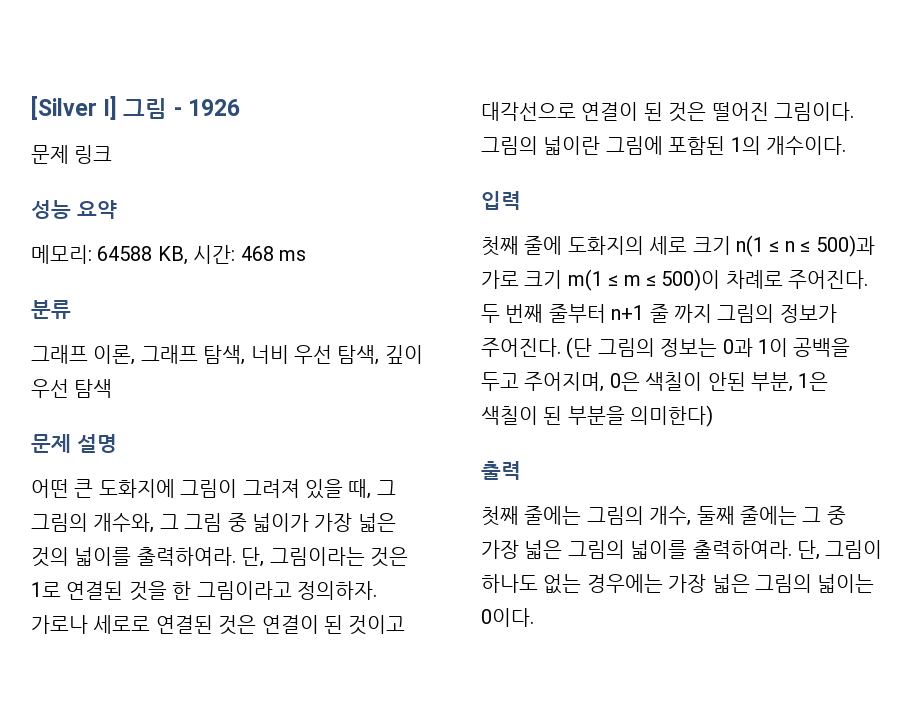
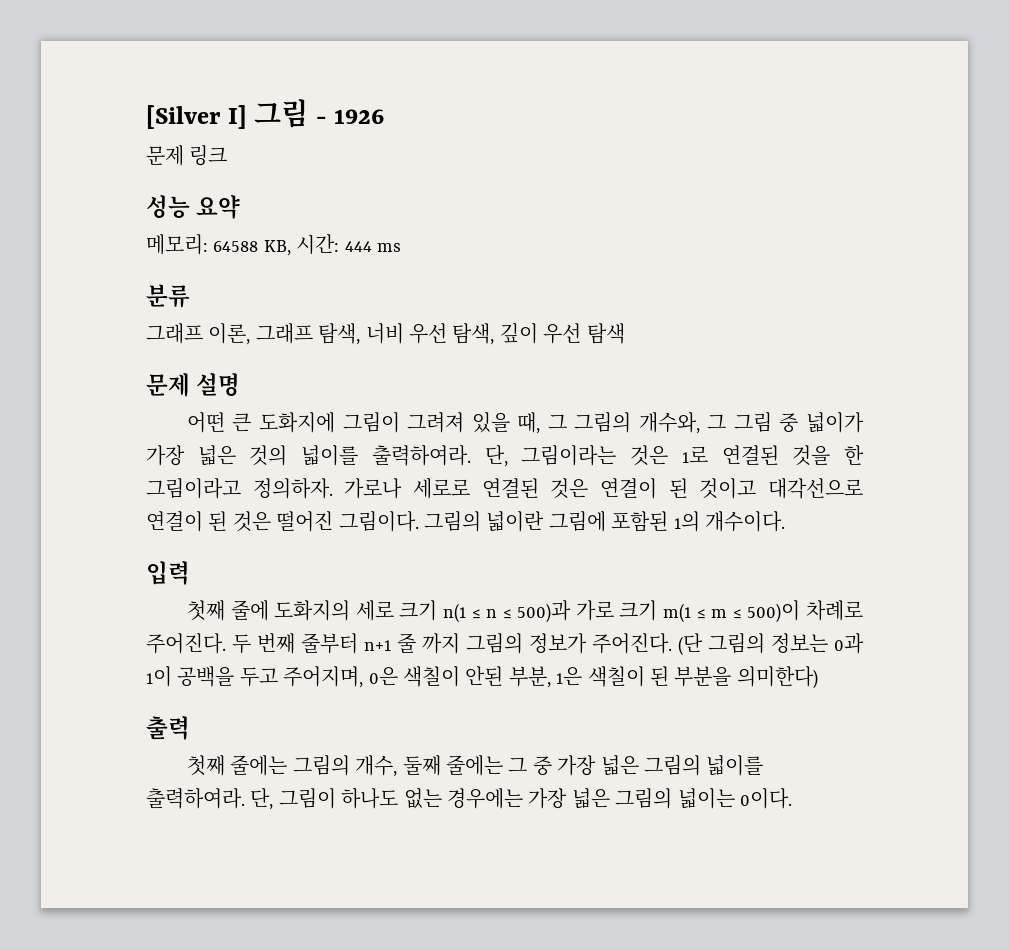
- 메모리: 64588 KB, 시간: 468 ms
+ 메모리: 64588 KB, 시간: 444 ms

